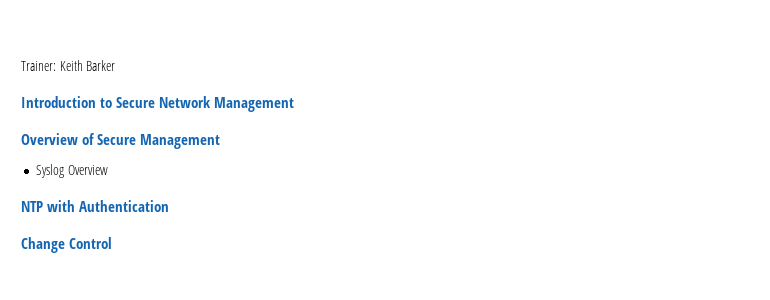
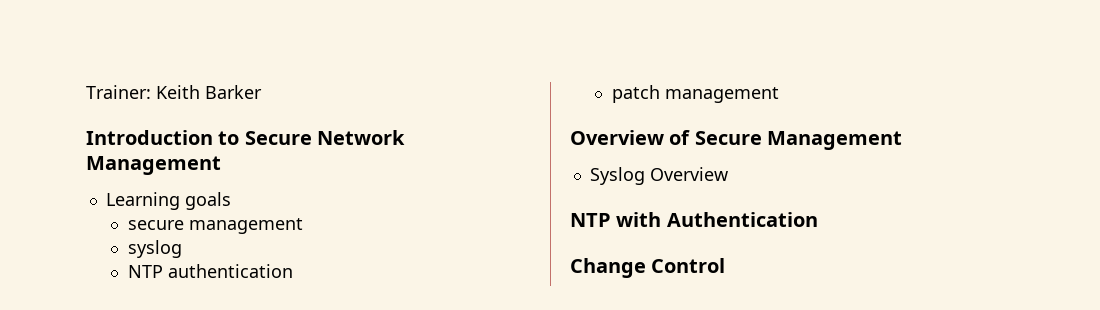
+ Learning goals
+ secure management
+ syslog
+ NTP authentication
+ patch management

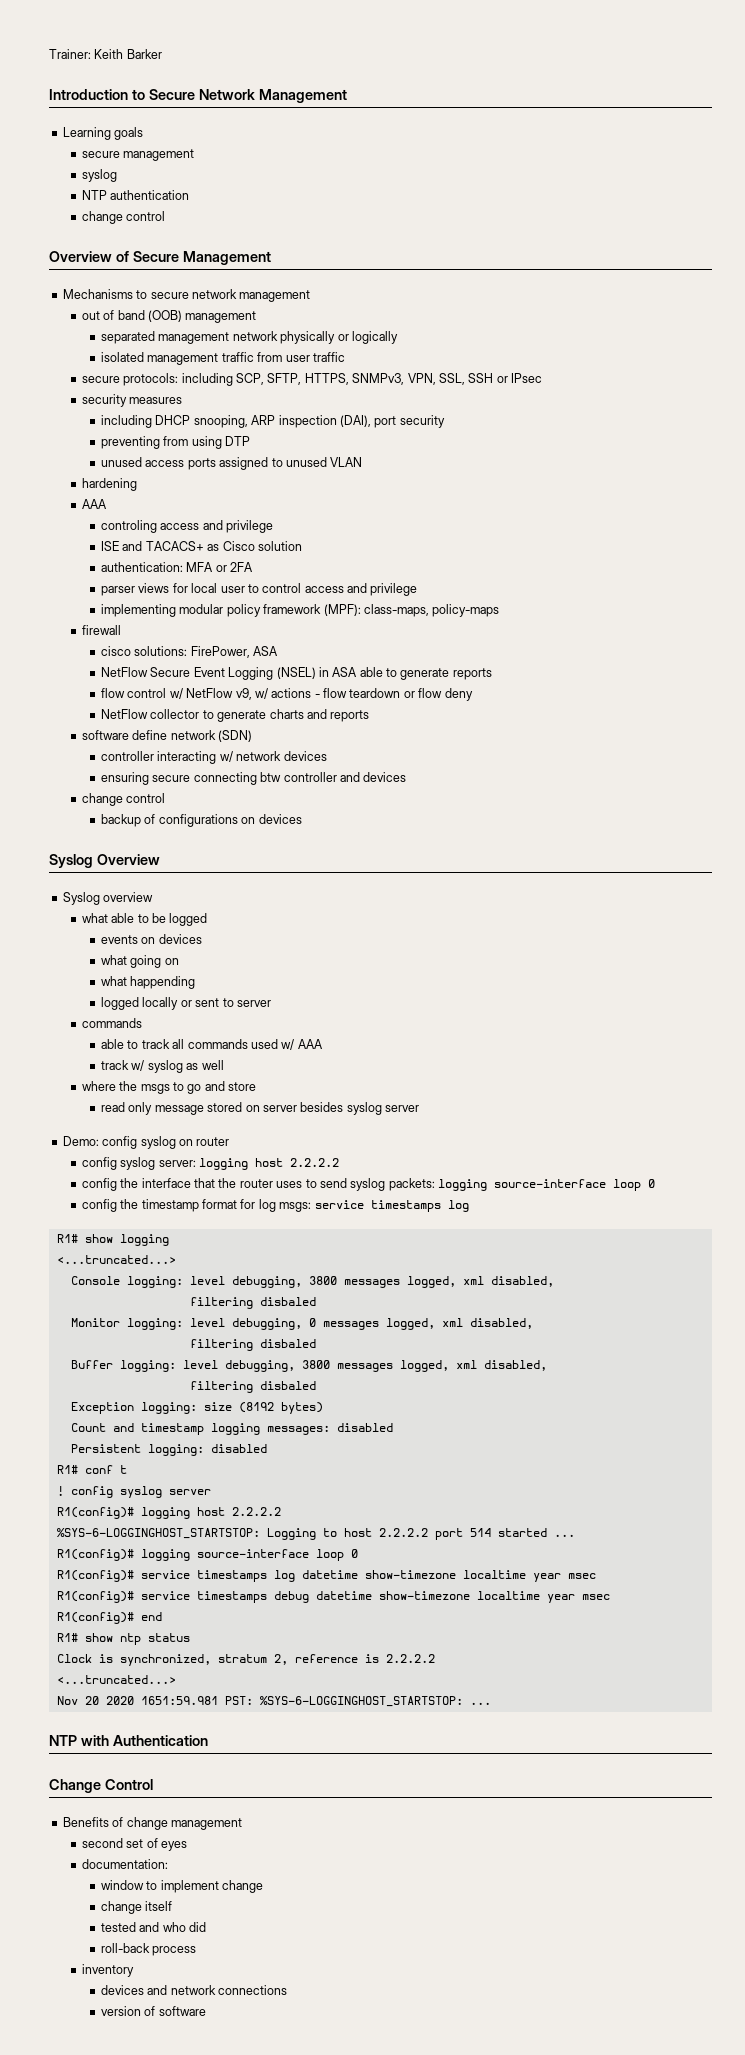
  NTP authentication
- patch management
+ change control
+ Mechanisms to secure network management
+ out of band (OOB) management
+ separated management network physically or logically
+ isolated management traffic from user traffic
+ secure protocols: including SCP, SFTP, HTTPS, SNMPv3, VPN, SSL, SSH or IPsec
+ security measures
+ including DHCP snooping, ARP inspection (DAI), port security
+ preventing from using DTP
+ unused access ports assigned to unused VLAN
+ hardening
+ AAA
+ controling access and privilege
+ ISE and TACACS+ as Cisco solution
+ authentication: MFA or 2FA
+ parser views for local user to control access and privilege
+ implementing modular policy framework (MPF): class-maps, policy-maps
+ firewall
+ cisco solutions: FirePower, ASA
+ NetFlow Secure Event Logging (NSEL) in ASA able to generate reports
+ flow control w/ NetFlow v9, w/ actions - flow teardown or flow deny
+ NetFlow collector to generate charts and reports
+ software define network (SDN)
+ controller interacting w/ network devices
+ ensuring secure connecting btw controller and devices
+ change control
+ backup of configurations on devices
  Syslog Overview
+ Syslog overview
+ what able to be logged
+ events on devices
+ what going on
+ what happending
+ logged locally or sent to server
+ commands
+ able to track all commands used w/ AAA
+ track w/ syslog as well
+ where the msgs to go and store
+ read only message stored on server besides syslog server
+ Demo: config syslog on router
+ config syslog server: logging host 2.2.2.2
+ config the interface that the router uses to send syslog packets: logging source-interface loop 0
+ config the timestamp format for log msgs: service timestamps log
+ R1# show logging
+ <...truncated...>
+ Console logging: level debugging, 3800 messages logged, xml disabled,
+ filtering disbaled
+ Monitor logging: level debugging, 0 messages logged, xml disabled,
+ filtering disbaled
+ Buffer logging: level debugging, 3800 messages logged, xml disabled,
+ filtering disbaled
+ Exception logging: size (8192 bytes)
+ Count and timestamp logging messages: disabled
+ Persistent logging: disabled
+ R1# conf t
+ ! config syslog server
+ R1(config)# logging host 2.2.2.2
+ %SYS-6-LOGGINGHOST_STARTSTOP: Logging to host 2.2.2.2 port 514 started ...
+ R1(config)# logging source-interface loop 0
+ R1(config)# service timestamps log datetime show-timezone localtime year msec
+ R1(config)# service timestamps debug datetime show-timezone localtime year msec
+ R1(config)# end
+ R1# show ntp status
+ Clock is synchronized, stratum 2, reference is 2.2.2.2
+ <...truncated...>
+ Nov 20 2020 1651:59.981 PST: %SYS-6-LOGGINGHOST_STARTSTOP: ...
+ Benefits of change management
+ second set of eyes
+ documentation:
+ window to implement change
+ change itself
+ tested and who did
+ roll-back process
+ inventory
+ devices and network connections
+ version of software

